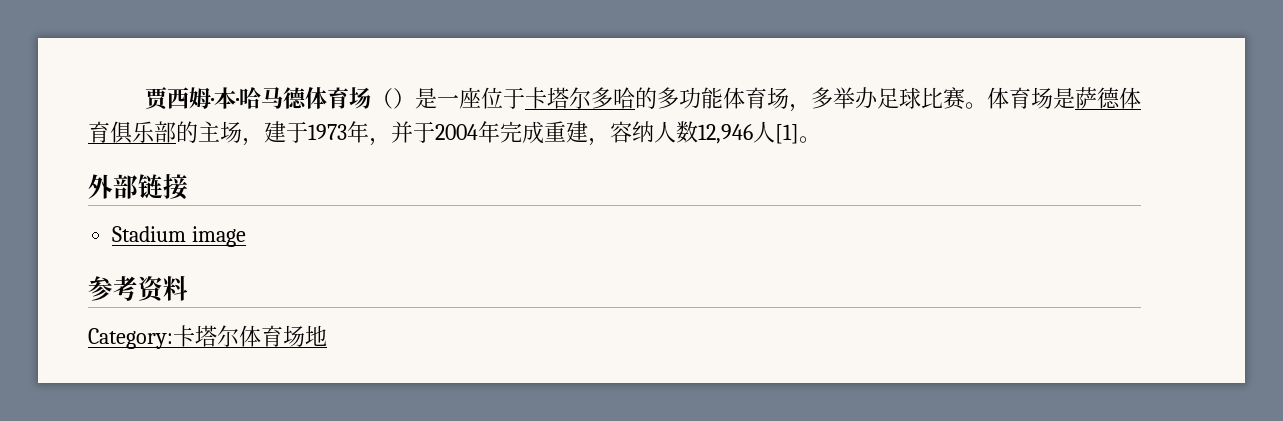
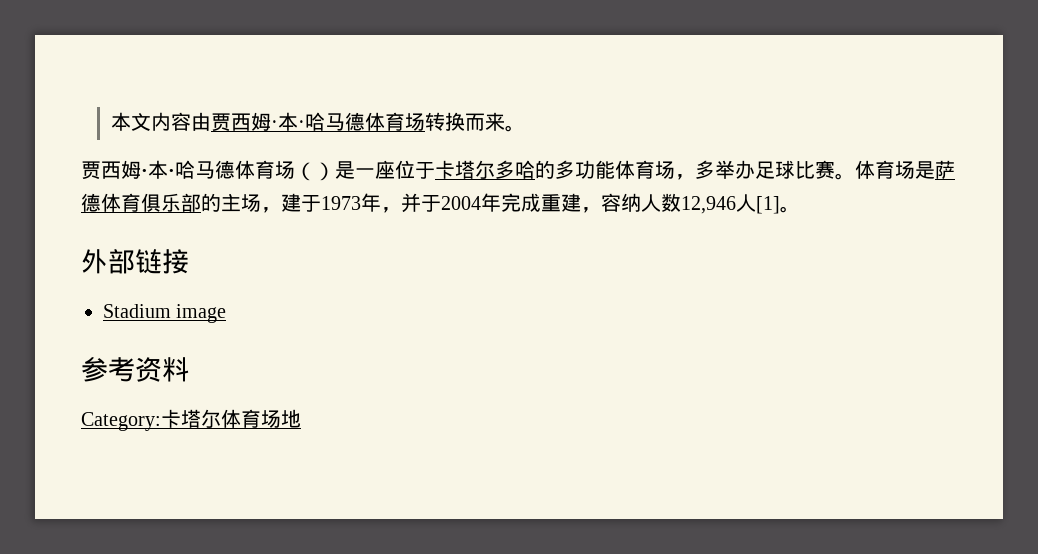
+ 本文内容由贾西姆·本·哈马德体育场转换而来。

